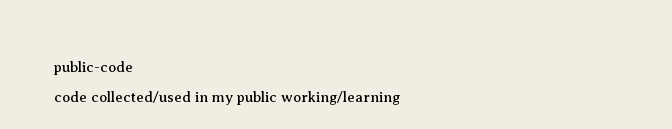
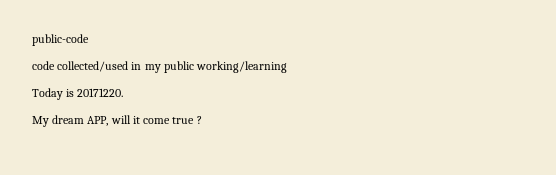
+ Today is 20171220.
+ My dream APP, will it come true ?

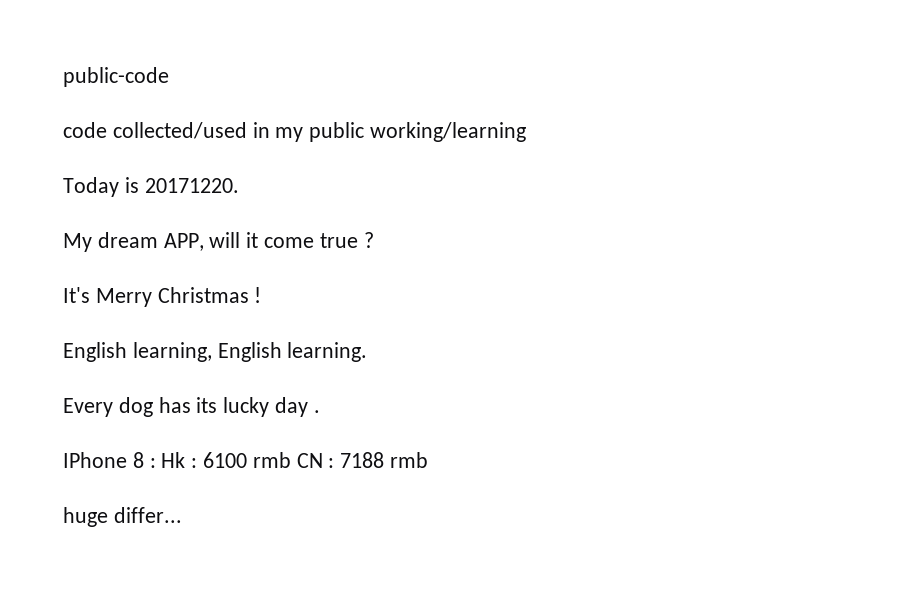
+ It's Merry Christmas !
+ English learning, English learning.
+ Every dog has its lucky day .
+ IPhone 8 : Hk : 6100 rmb CN : 7188 rmb
+ huge differ...

